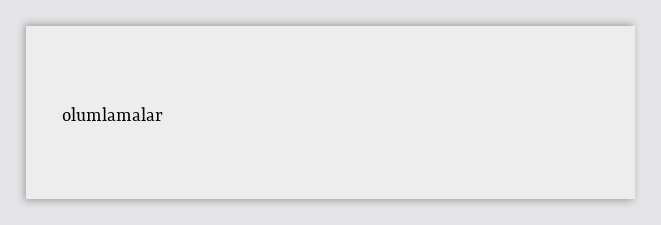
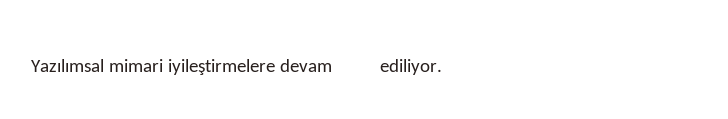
- olumlamalar
+ Yazılımsal mimari iyileştirmelere devam ediliyor.

